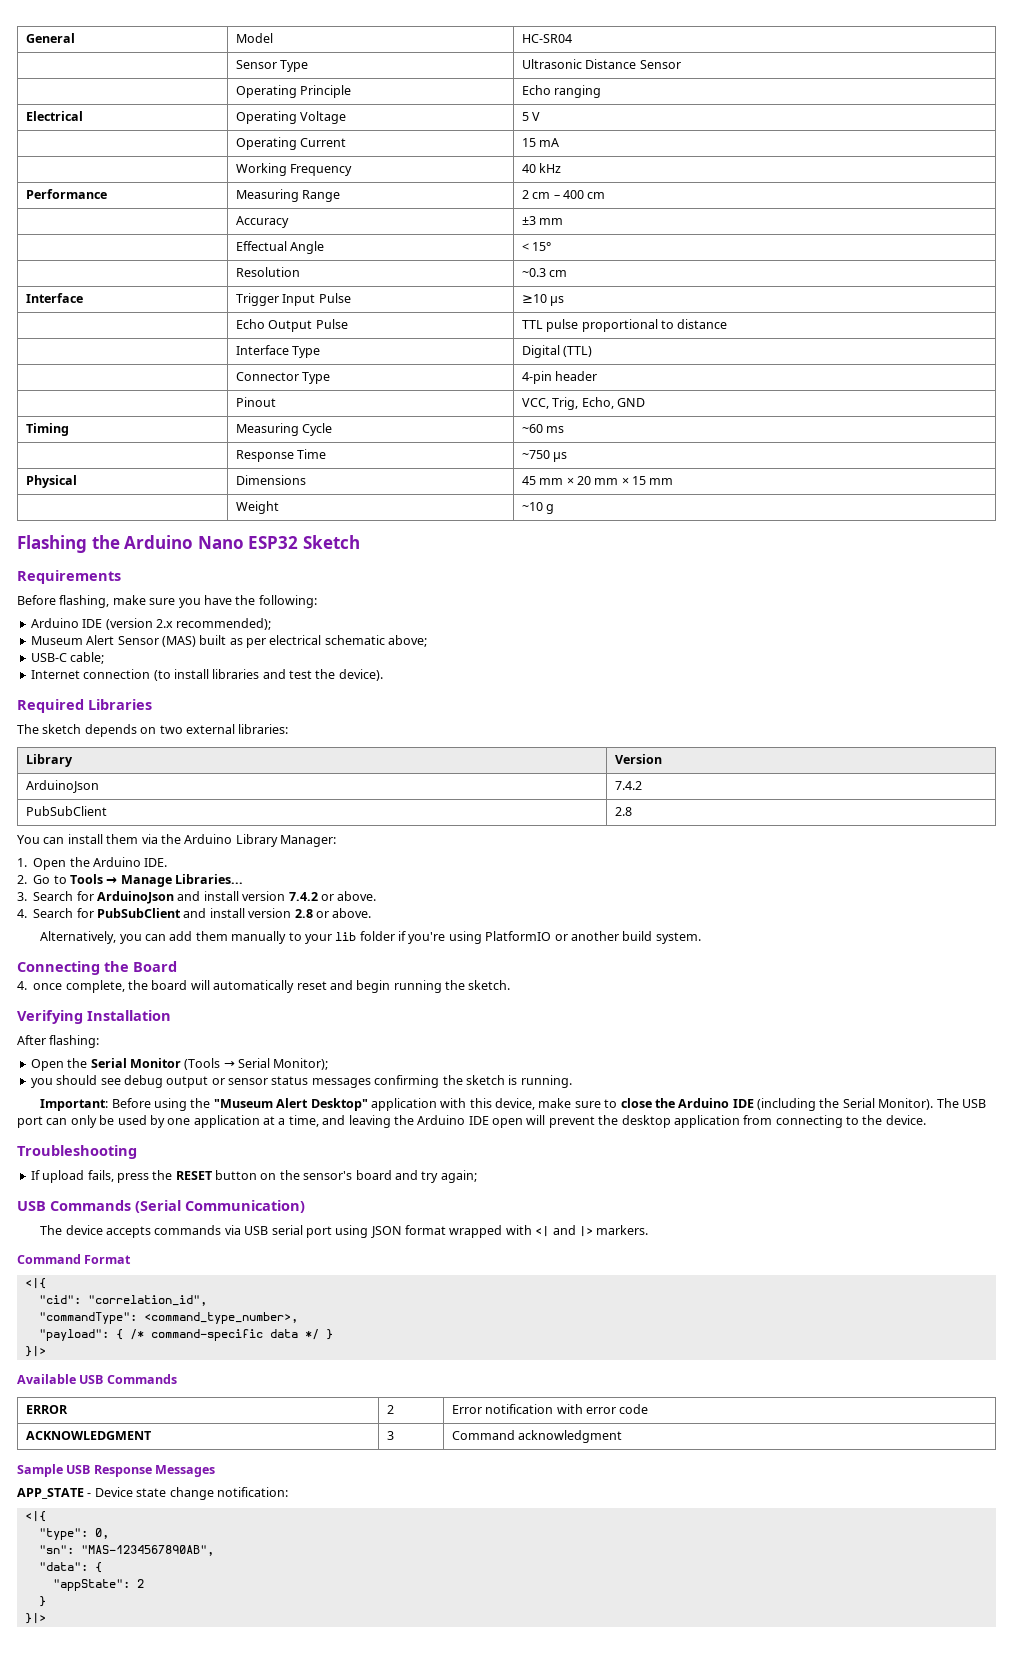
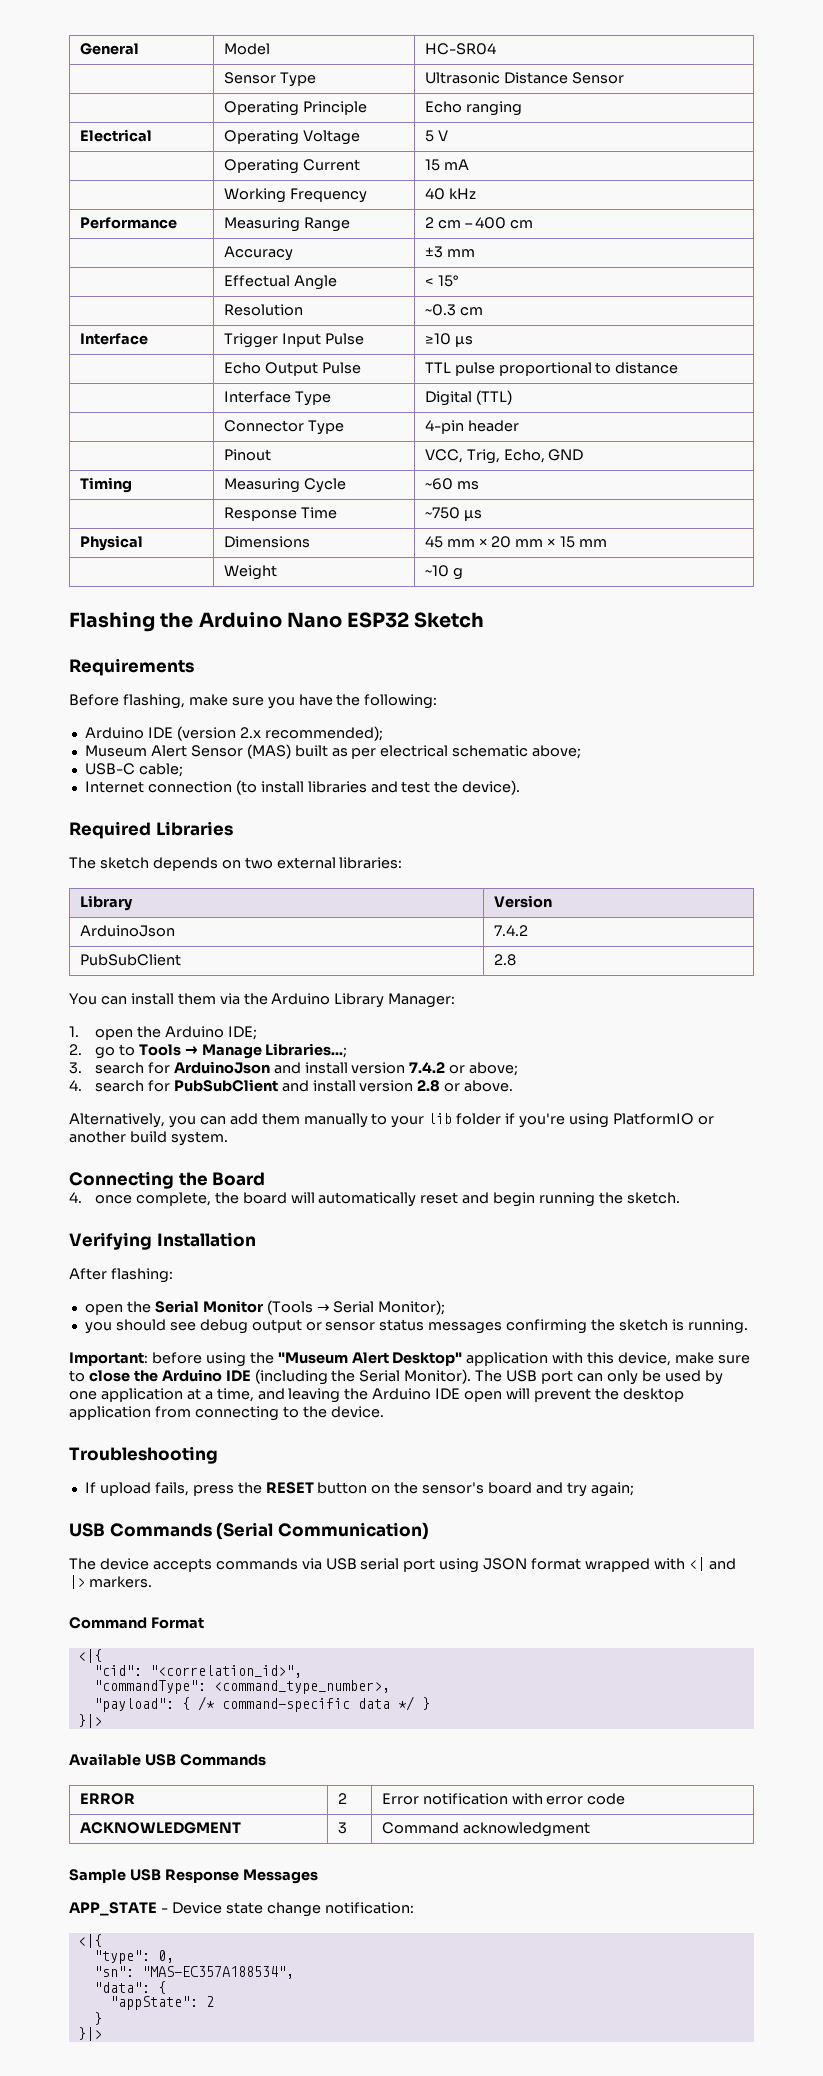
- 1. Open the Arduino IDE.
+ 1. open the Arduino IDE;
- 2. Go to Tools → Manage Libraries...
+ 2. go to Tools → Manage Libraries...;
- 3. Search for ArduinoJson and install version 7.4.2 or above.
- 4. Search for PubSubClient and install version 2.8 or above.
+ 3. search for ArduinoJson and install version 7.4.2 or above;
+ 4. search for PubSubClient and install version 2.8 or above.
- Open the Serial Monitor (Tools → Serial Monitor);
+ open the Serial Monitor (Tools → Serial Monitor);
- Important: Before using the "Museum Alert Desktop" application with this device, make sure to close the Arduino IDE (including the Serial Monitor).
+ Important: before using the "Museum Alert Desktop" application with this device, make sure to close the Arduino IDE (including the Serial Monitor).
- "cid": "correlation_id",
+ "cid": "<correlation_id>",
- "sn": "MAS-1234567890AB",
+ "sn": "MAS-EC357A188534",

